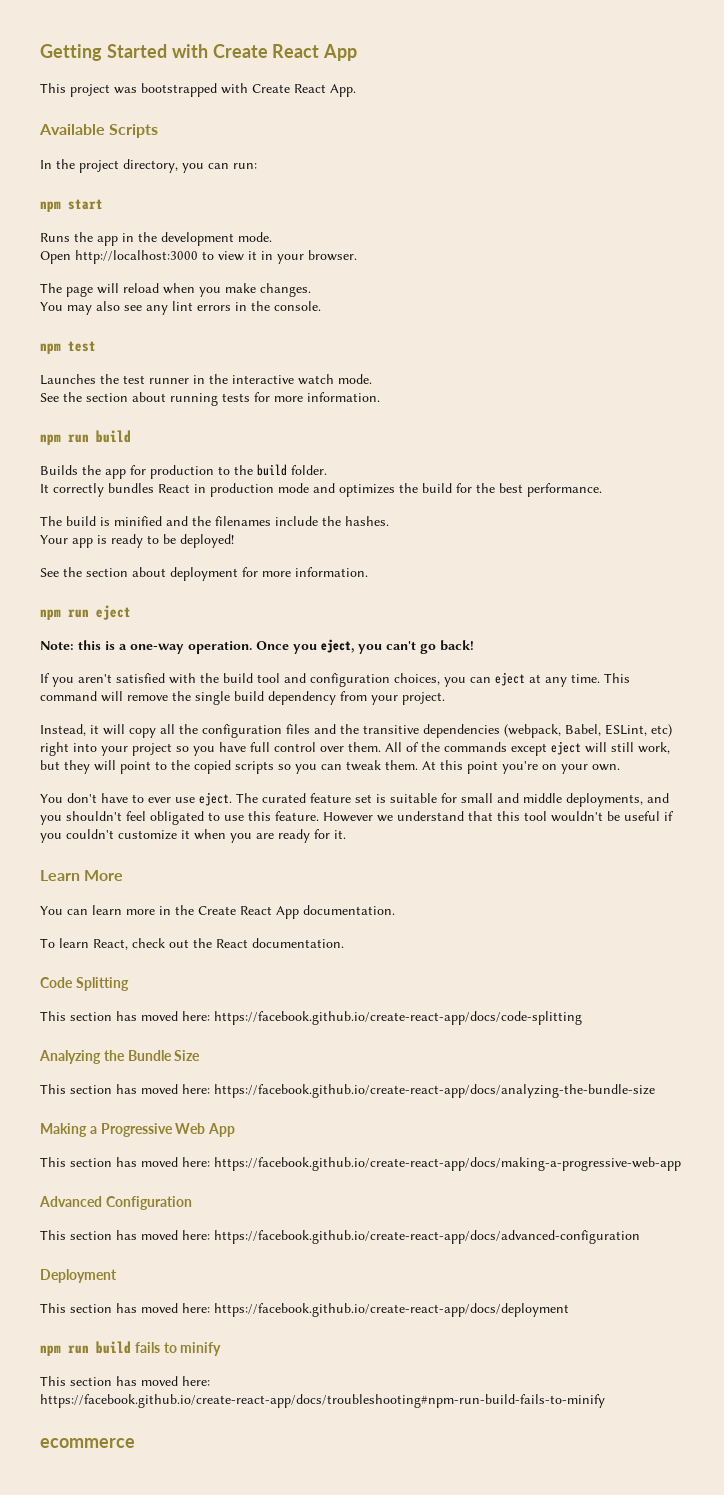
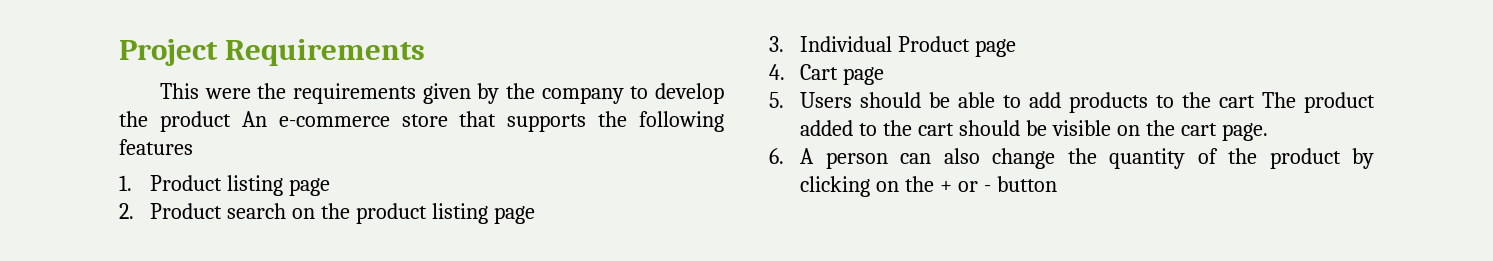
- Getting Started with Create React App
- This project was bootstrapped with Create React App.
- Available Scripts
- In the project directory, you can run:
- npm start
- Runs the app in the development mode.
- Open http://localhost:3000 to view it in your browser.
- The page will reload when you make changes.
- You may also see any lint errors in the console.
- npm test
- Launches the test runner in the interactive watch mode.
- See the section about running tests for more information.
- npm run build
- Builds the app for production to the build folder.
- It correctly bundles React in production mode and optimizes the build for the best performance.
- The build is minified and the filenames include the hashes.
- Your app is ready to be deployed!
- See the section about deployment for more information.
- npm run eject
- Note: this is a one-way operation. Once you eject, you can't go back!
- If you aren't satisfied with the build tool and configuration choices, you can eject at any time. This command will remove the single build dependency from your project.
- Instead, it will copy all the configuration files and the transitive dependencies (webpack, Babel, ESLint, etc) right into your project so you have full control over them. All of the commands except eject will still work, but they will point to the copied scripts so you can tweak them. At this point you're on your own.
- You don't have to ever use eject. The curated feature set is suitable for small and middle deployments, and you shouldn't feel obligated to use this feature. However we understand that this tool wouldn't be useful if you couldn't customize it when you are ready for it.
- Learn More
- You can learn more in the Create React App documentation.
- To learn React, check out the React documentation.
- Code Splitting
- This section has moved here: https://facebook.github.io/create-react-app/docs/code-splitting
- Analyzing the Bundle Size
- This section has moved here: https://facebook.github.io/create-react-app/docs/analyzing-the-bundle-size
- Making a Progressive Web App
- This section has moved here: https://facebook.github.io/create-react-app/docs/making-a-progressive-web-app
- Advanced Configuration
- This section has moved here: https://facebook.github.io/create-react-app/docs/advanced-configuration
- Deployment
- This section has moved here: https://facebook.github.io/create-react-app/docs/deployment
- npm run build fails to minify
- This section has moved here: https://facebook.github.io/create-react-app/docs/troubleshooting#npm-run-build-fails-to-minify
- ecommerce
+ Project Requirements
+ This were the requirements given by the company to develop the product An e-commerce store that supports the following features
+ 1. Product listing page
+ 2. Product search on the product listing page
+ 3. Individual Product page
+ 4. Cart page
+ 5. Users should be able to add products to the cart The product added to the cart should be visible on the cart page.
+ 6. A person can also change the quantity of the product by clicking on the + or - button

